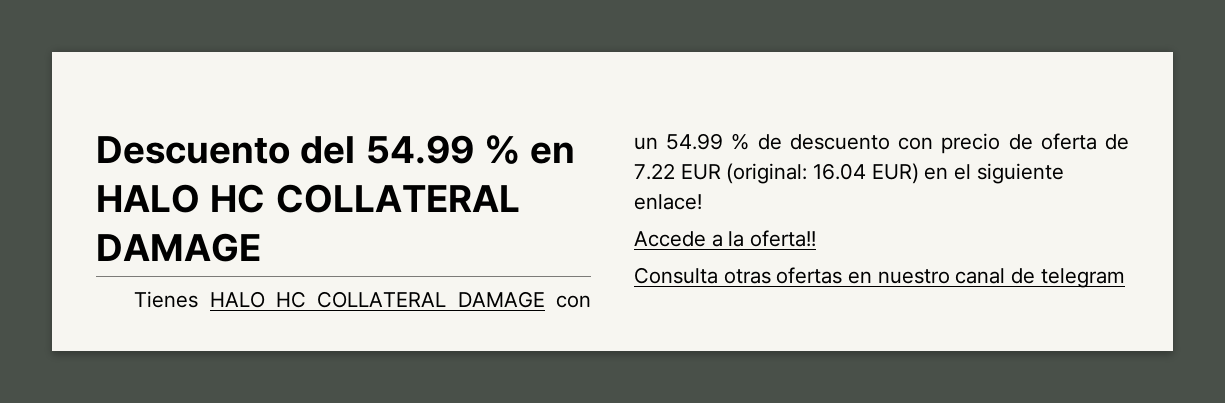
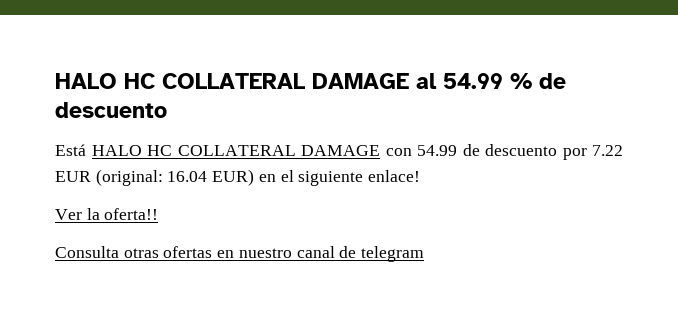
- Descuento del 54.99 % en HALO HC COLLATERAL DAMAGE
- Tienes HALO HC COLLATERAL DAMAGE con un 54.99 % de descuento con precio de oferta de 7.22 EUR (original: 16.04 EUR) en el siguiente enlace!
+ HALO HC COLLATERAL DAMAGE al 54.99 % de descuento
+ Está HALO HC COLLATERAL DAMAGE con 54.99 de descuento por 7.22 EUR (original: 16.04 EUR) en el siguiente enlace!
- Accede a la oferta!!
+ Ver la oferta!!

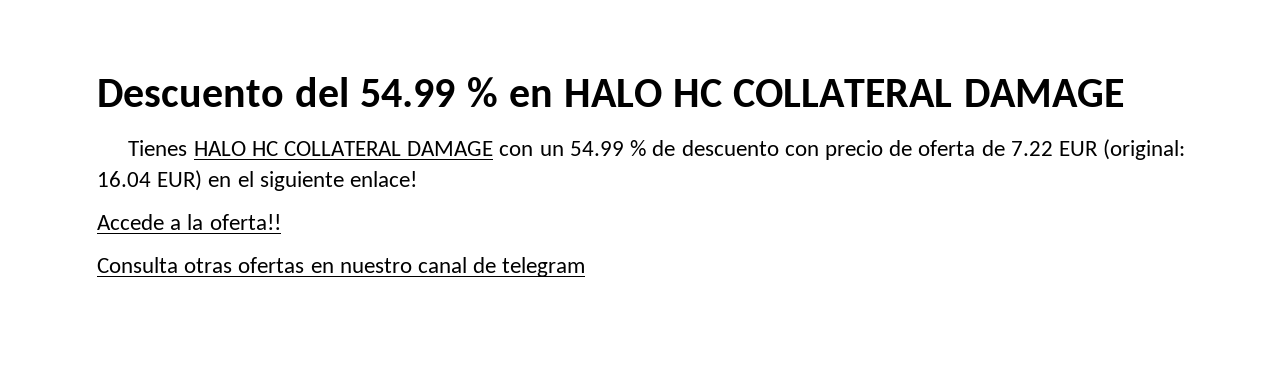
- HALO HC COLLATERAL DAMAGE al 54.99 % de descuento
- Está HALO HC COLLATERAL DAMAGE con 54.99 de descuento por 7.22 EUR (original: 16.04 EUR) en el siguiente enlace!
+ Descuento del 54.99 % en HALO HC COLLATERAL DAMAGE
+ Tienes HALO HC COLLATERAL DAMAGE con un 54.99 % de descuento con precio de oferta de 7.22 EUR (original: 16.04 EUR) en el siguiente enlace!
- Ver la oferta!!
+ Accede a la oferta!!

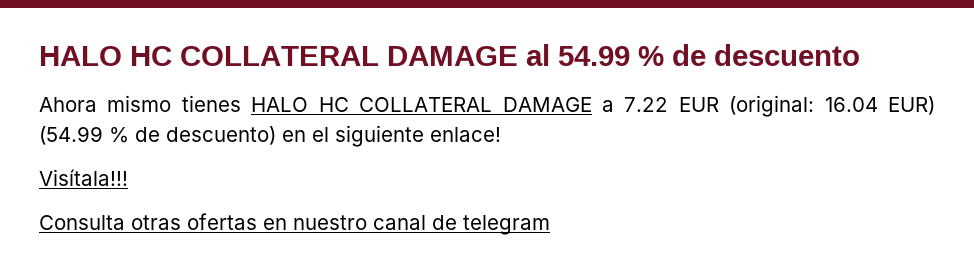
- Descuento del 54.99 % en HALO HC COLLATERAL DAMAGE
- Tienes HALO HC COLLATERAL DAMAGE con un 54.99 % de descuento con precio de oferta de 7.22 EUR (original: 16.04 EUR) en el siguiente enlace!
+ HALO HC COLLATERAL DAMAGE al 54.99 % de descuento
+ Ahora mismo tienes HALO HC COLLATERAL DAMAGE a 7.22 EUR (original: 16.04 EUR) (54.99 % de descuento) en el siguiente enlace!
- Accede a la oferta!!
+ Visítala!!!

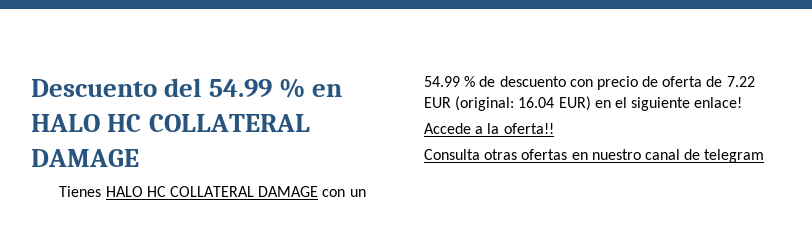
- HALO HC COLLATERAL DAMAGE al 54.99 % de descuento
- Ahora mismo tienes HALO HC COLLATERAL DAMAGE a 7.22 EUR (original: 16.04 EUR) (54.99 % de descuento) en el siguiente enlace!
+ Descuento del 54.99 % en HALO HC COLLATERAL DAMAGE
+ Tienes HALO HC COLLATERAL DAMAGE con un 54.99 % de descuento con precio de oferta de 7.22 EUR (original: 16.04 EUR) en el siguiente enlace!
- Visítala!!!
+ Accede a la oferta!!

